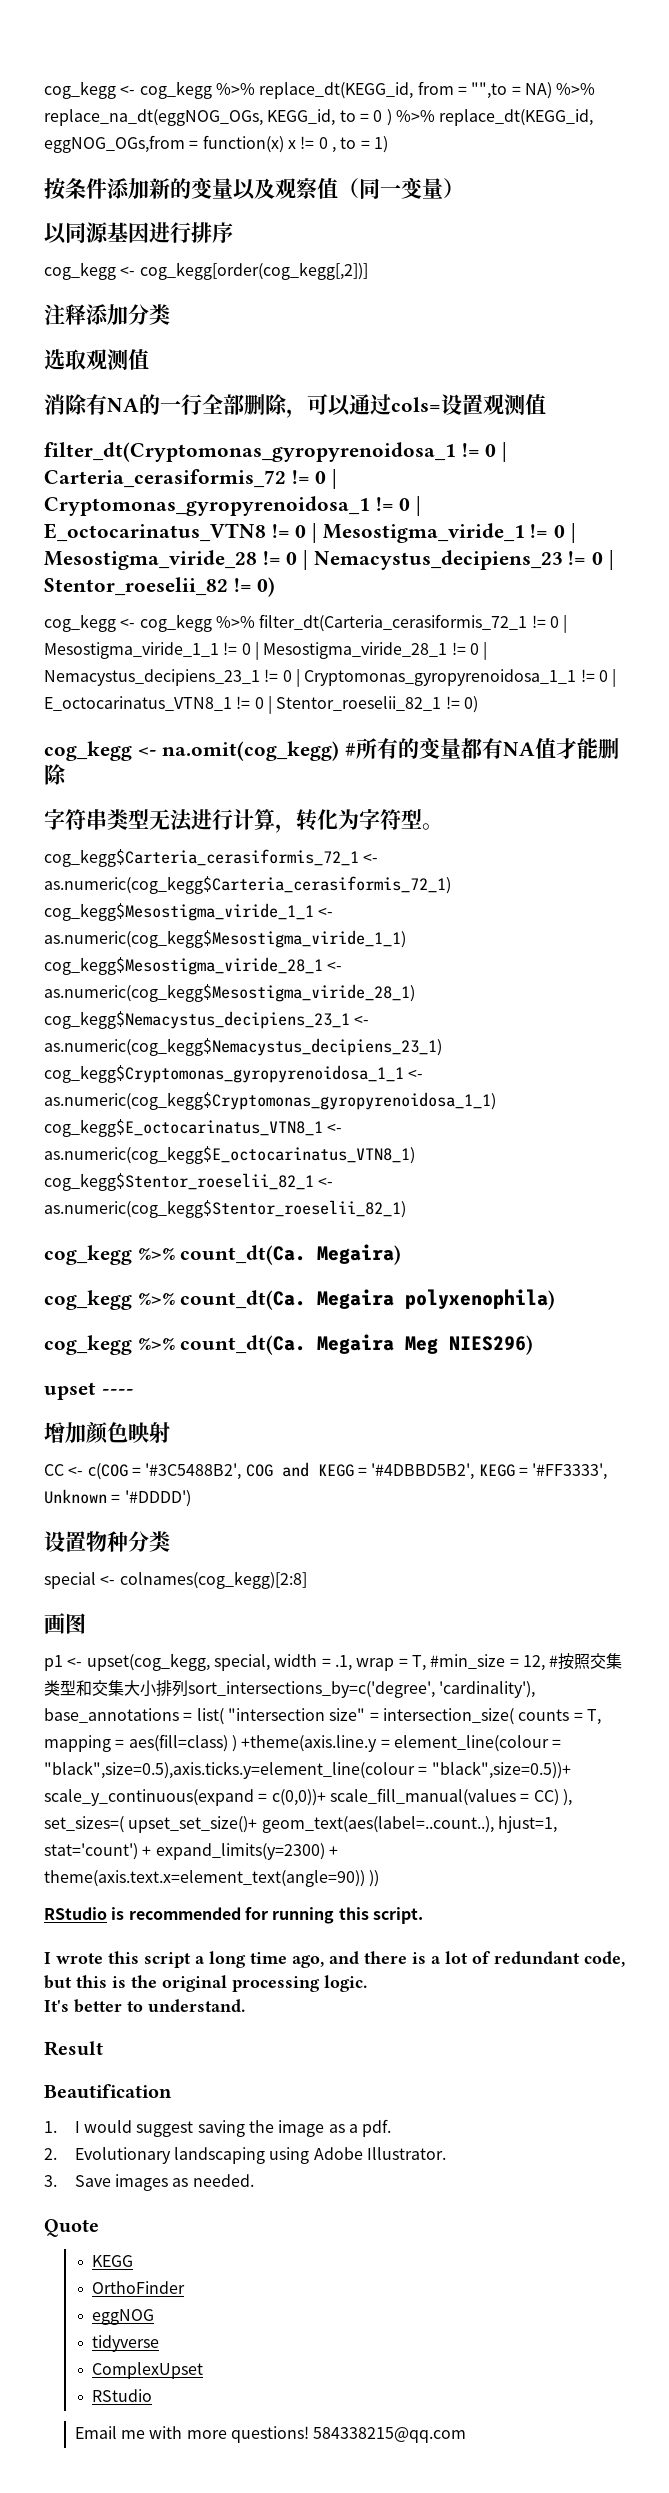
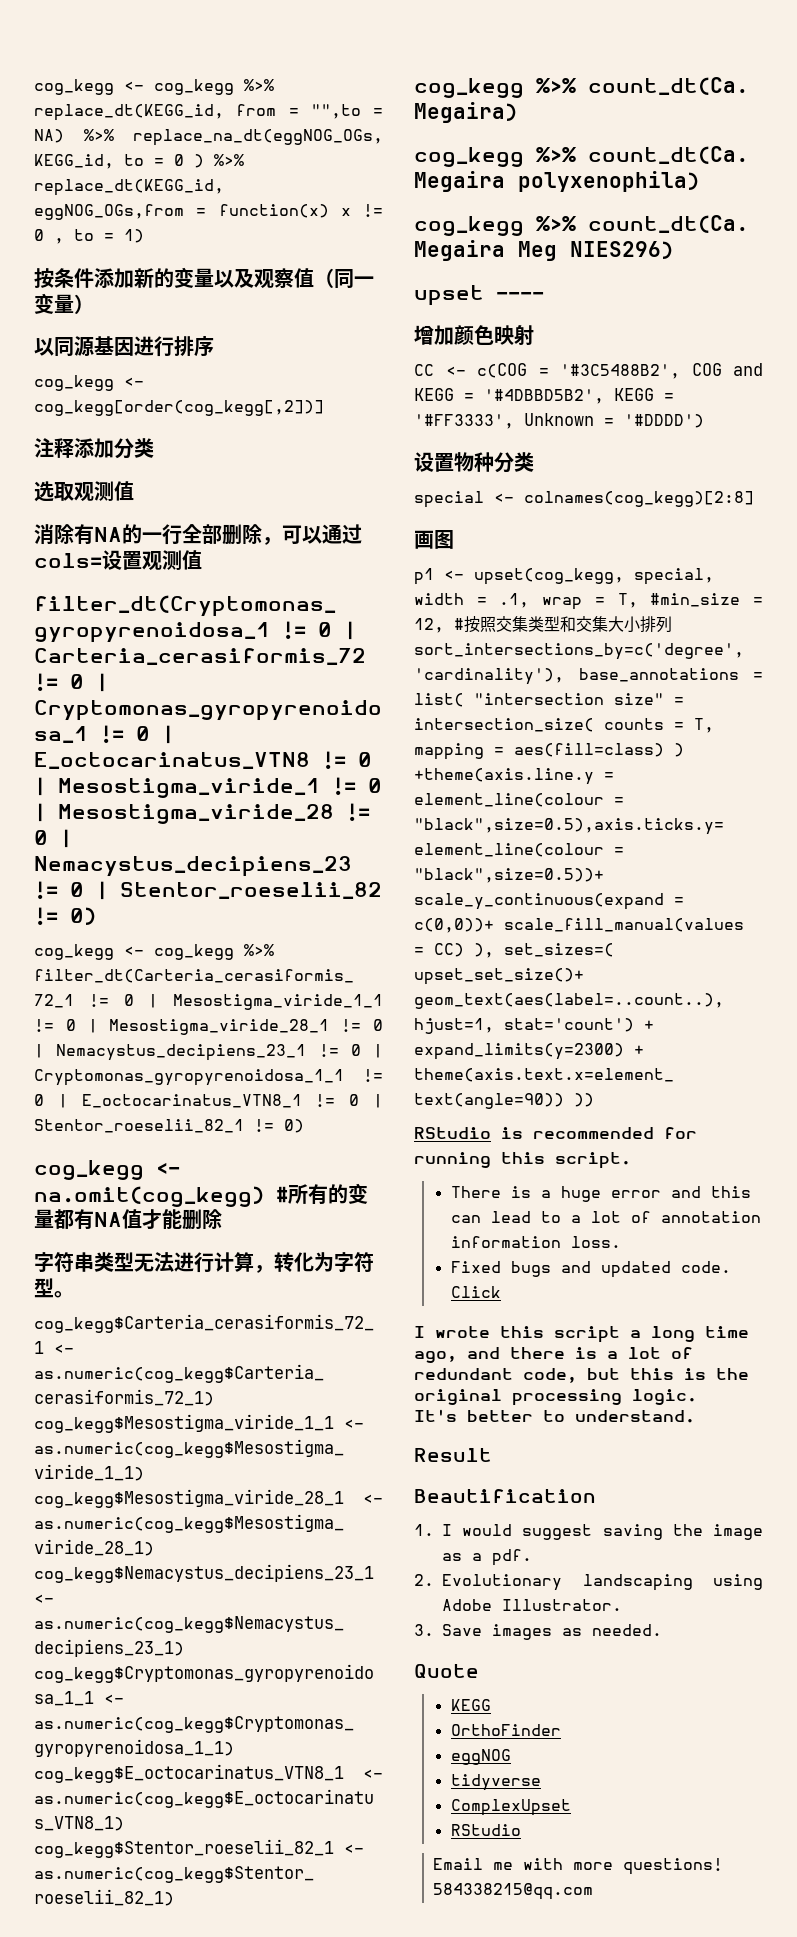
+ There is a huge error and this can lead to a lot of annotation information loss.
+ Fixed bugs and updated code. Click

